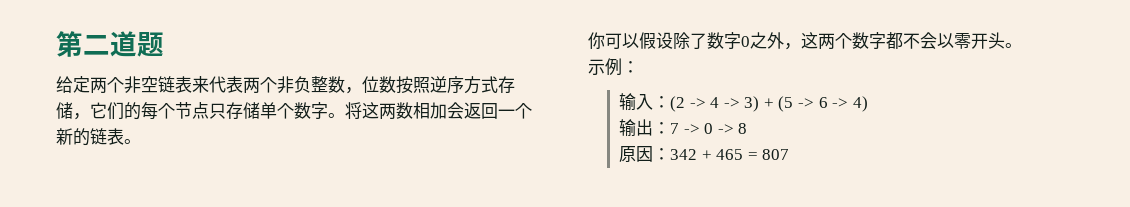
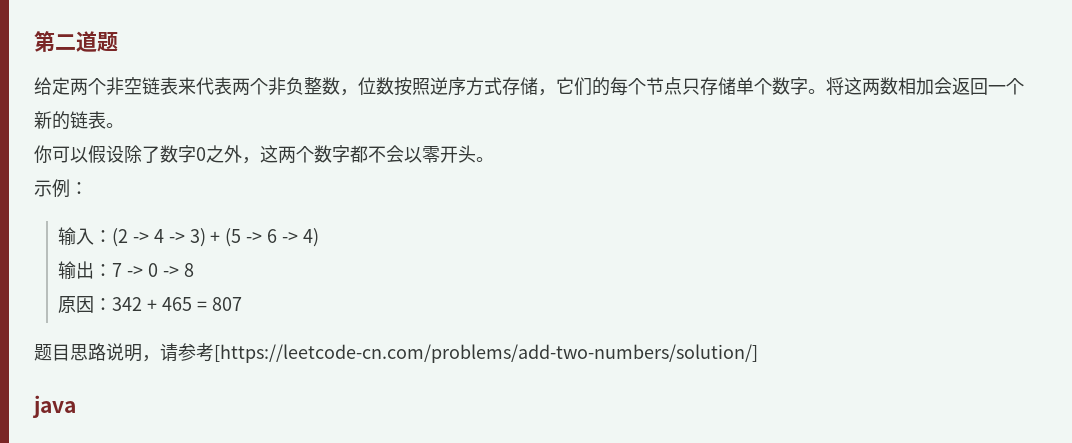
+ 题目思路说明，请参考[https://leetcode-cn.com/problems/add-two-numbers/solution/]
+ java

